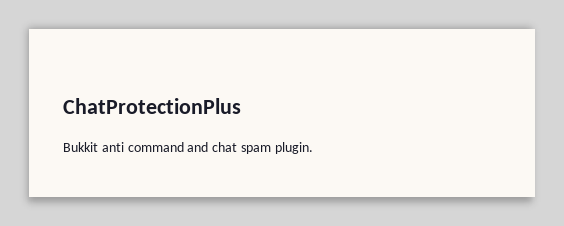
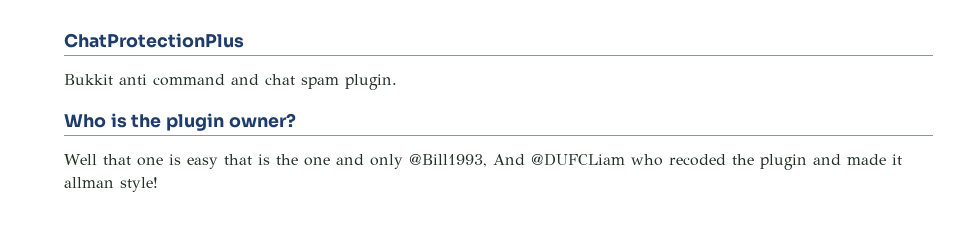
+ Who is the plugin owner?
+ Well that one is easy that is the one and only @Bill1993, And @DUFCLiam who recoded the plugin and made it allman style!

